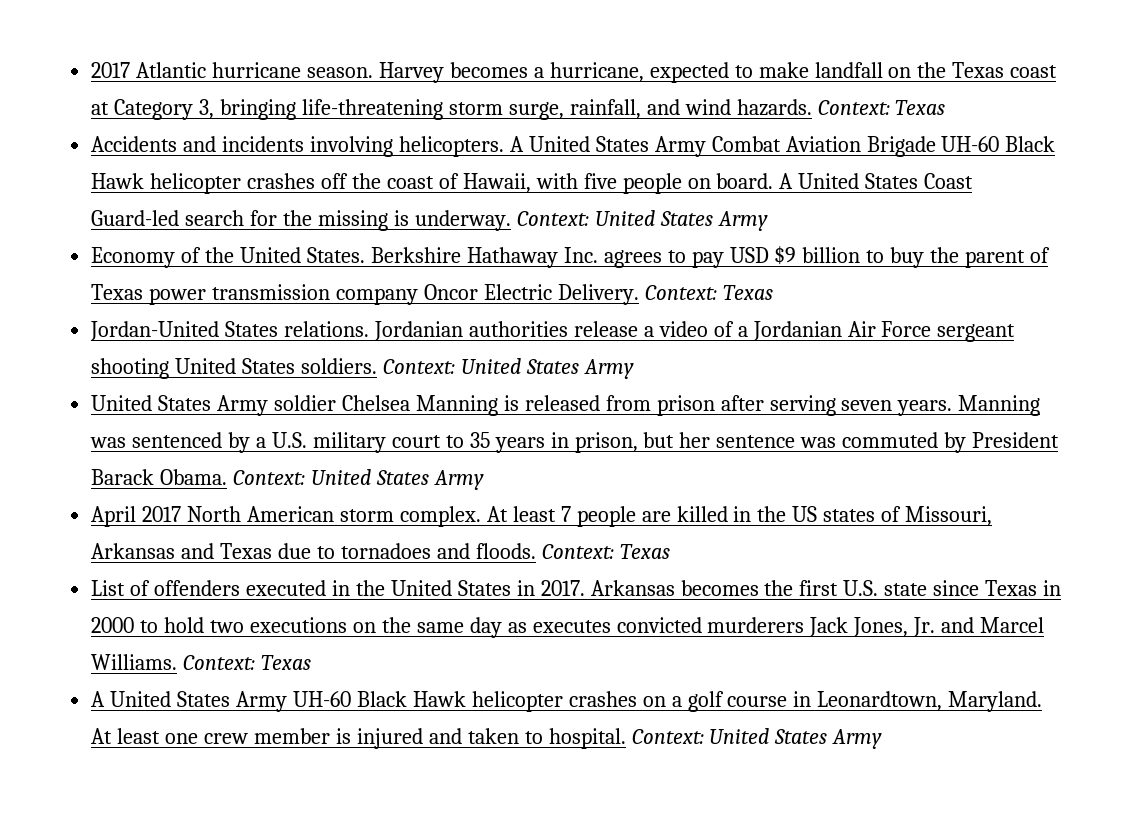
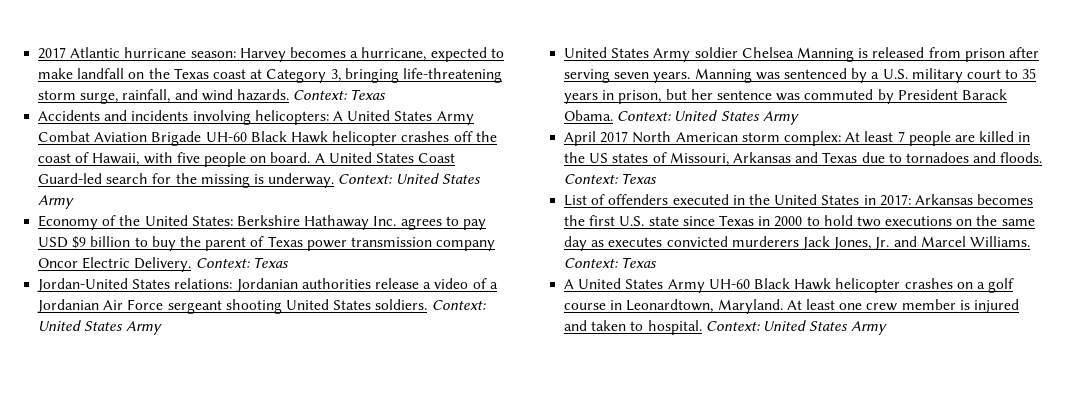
- 2017 Atlantic hurricane season. Harvey becomes a hurricane, expected to make landfall on the Texas coast at Category 3, bringing life-threatening storm surge, rainfall, and wind hazards.
+ 2017 Atlantic hurricane season: Harvey becomes a hurricane, expected to make landfall on the Texas coast at Category 3, bringing life-threatening storm surge, rainfall, and wind hazards.
- Accidents and incidents involving helicopters. A United States Army Combat Aviation Brigade UH-60 Black Hawk helicopter crashes off the coast of Hawaii, with five people on board.
+ Accidents and incidents involving helicopters: A United States Army Combat Aviation Brigade UH-60 Black Hawk helicopter crashes off the coast of Hawaii, with five people on board.
- Economy of the United States. Berkshire Hathaway Inc. agrees to pay USD $9 billion to buy the parent of Texas power transmission company Oncor Electric Delivery.
+ Economy of the United States: Berkshire Hathaway Inc. agrees to pay USD $9 billion to buy the parent of Texas power transmission company Oncor Electric Delivery.
- Jordan-United States relations. Jordanian authorities release a video of a Jordanian Air Force sergeant shooting United States soldiers.
+ Jordan-United States relations: Jordanian authorities release a video of a Jordanian Air Force sergeant shooting United States soldiers.
- April 2017 North American storm complex. At least 7 people are killed in the US states of Missouri, Arkansas and Texas due to tornadoes and floods.
+ April 2017 North American storm complex: At least 7 people are killed in the US states of Missouri, Arkansas and Texas due to tornadoes and floods.
- List of offenders executed in the United States in 2017. Arkansas becomes the first U.S. state since Texas in 2000 to hold two executions on the same day as executes convicted murderers Jack Jones, Jr. and Marcel Williams.
+ List of offenders executed in the United States in 2017: Arkansas becomes the first U.S. state since Texas in 2000 to hold two executions on the same day as executes convicted murderers Jack Jones, Jr. and Marcel Williams.

